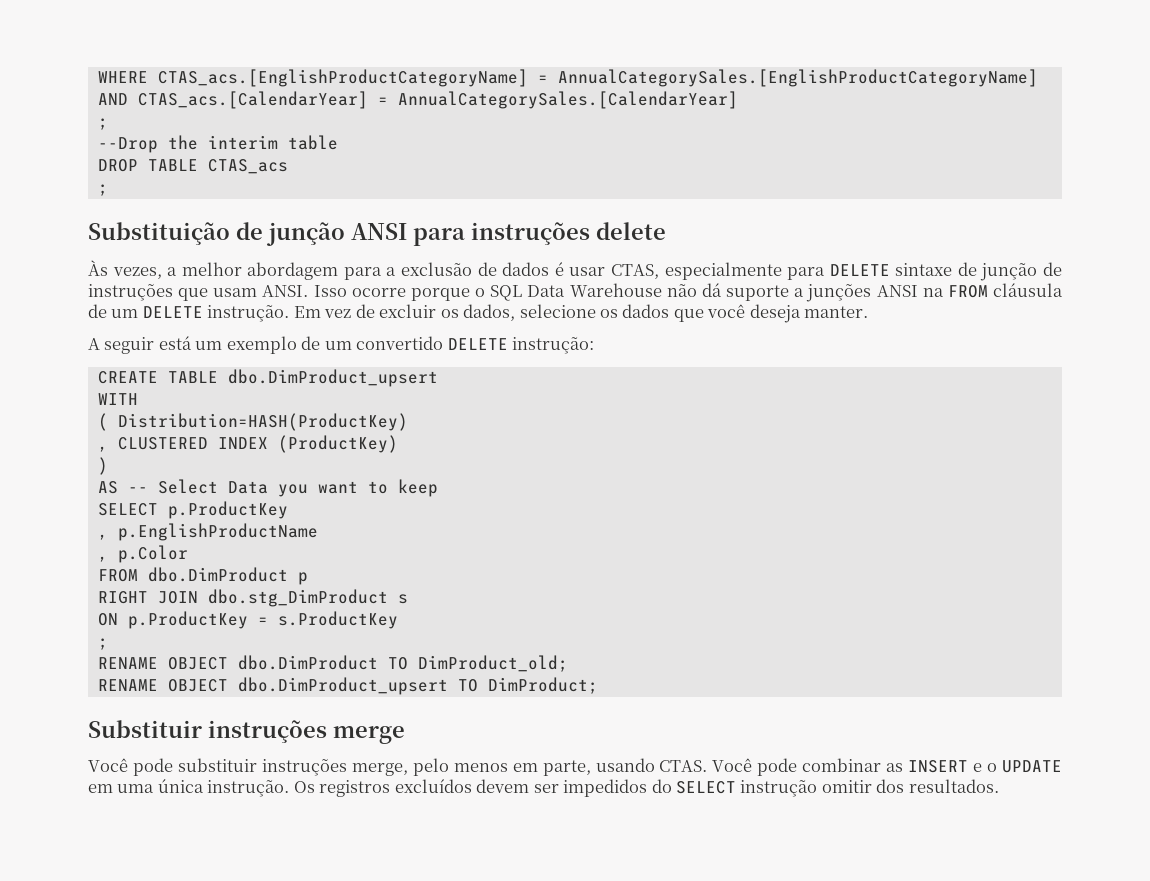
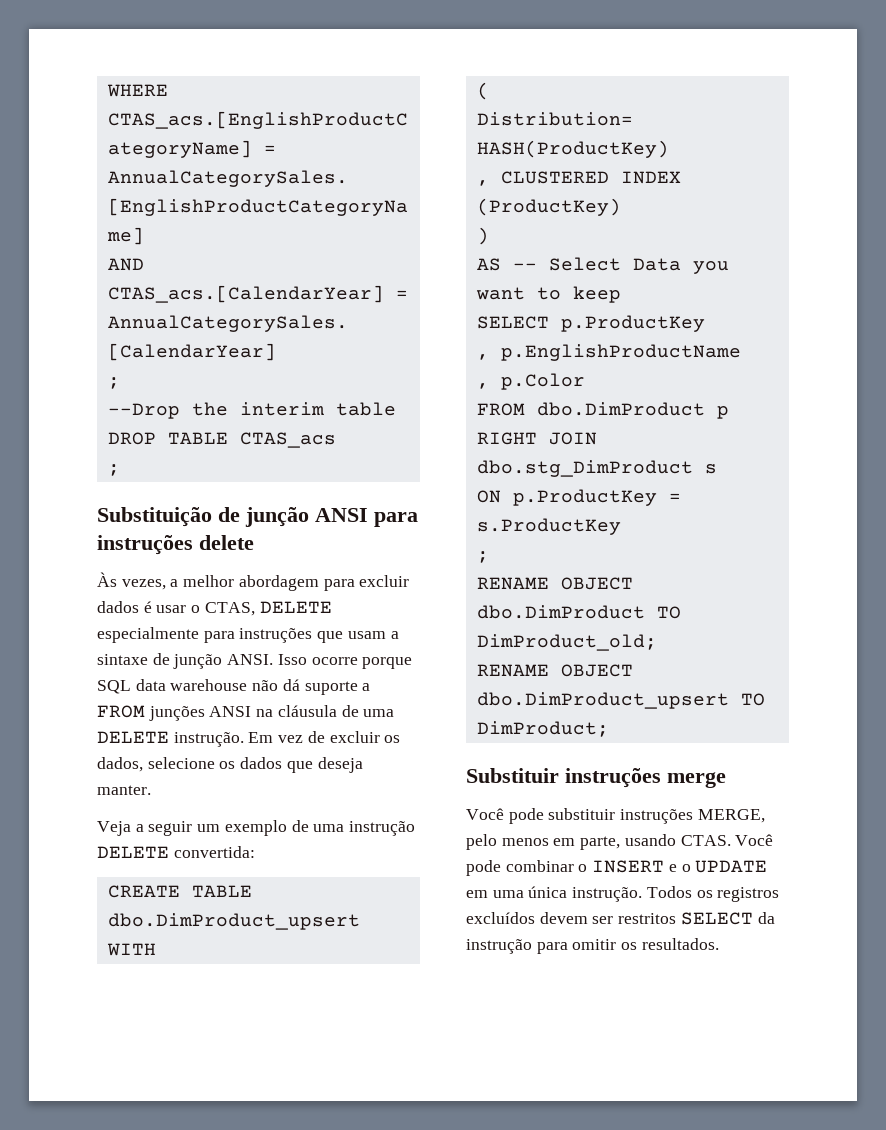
- Às vezes, a melhor abordagem para a exclusão de dados é usar CTAS, especialmente para DELETE sintaxe de junção de instruções que usam ANSI. Isso ocorre porque o SQL Data Warehouse não dá suporte a junções ANSI na FROM cláusula de um DELETE instrução.
+ Às vezes, a melhor abordagem para excluir dados é usar o CTAS, DELETE especialmente para instruções que usam a sintaxe de junção ANSI. Isso ocorre porque SQL data warehouse não dá suporte a FROM junções ANSI na cláusula de uma DELETE instrução.
- Em vez de excluir os dados, selecione os dados que você deseja manter.
+ Em vez de excluir os dados, selecione os dados que deseja manter.
- A seguir está um exemplo de um convertido DELETE instrução:
+ Veja a seguir um exemplo de uma instrução DELETE convertida:
- Você pode substituir instruções merge, pelo menos em parte, usando CTAS.
+ Você pode substituir instruções MERGE, pelo menos em parte, usando CTAS.
- Você pode combinar as INSERT e o UPDATE em uma única instrução.
+ Você pode combinar o INSERT e o UPDATE em uma única instrução.
- Os registros excluídos devem ser impedidos do SELECT instrução omitir dos resultados.
+ Todos os registros excluídos devem ser restritos SELECT da instrução para omitir os resultados.

